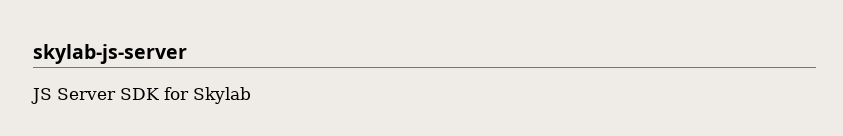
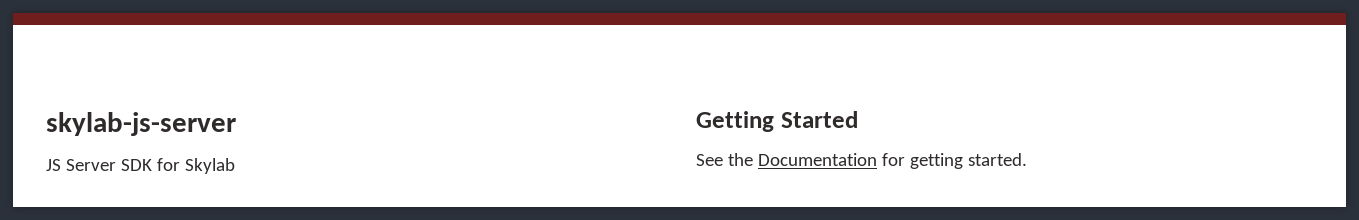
+ Getting Started
+ See the Documentation for getting started.

